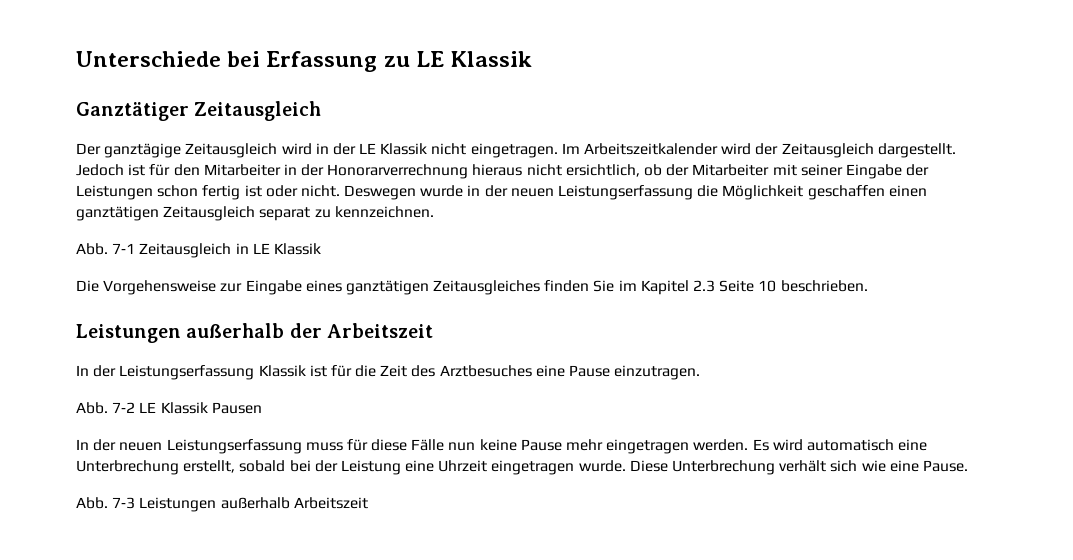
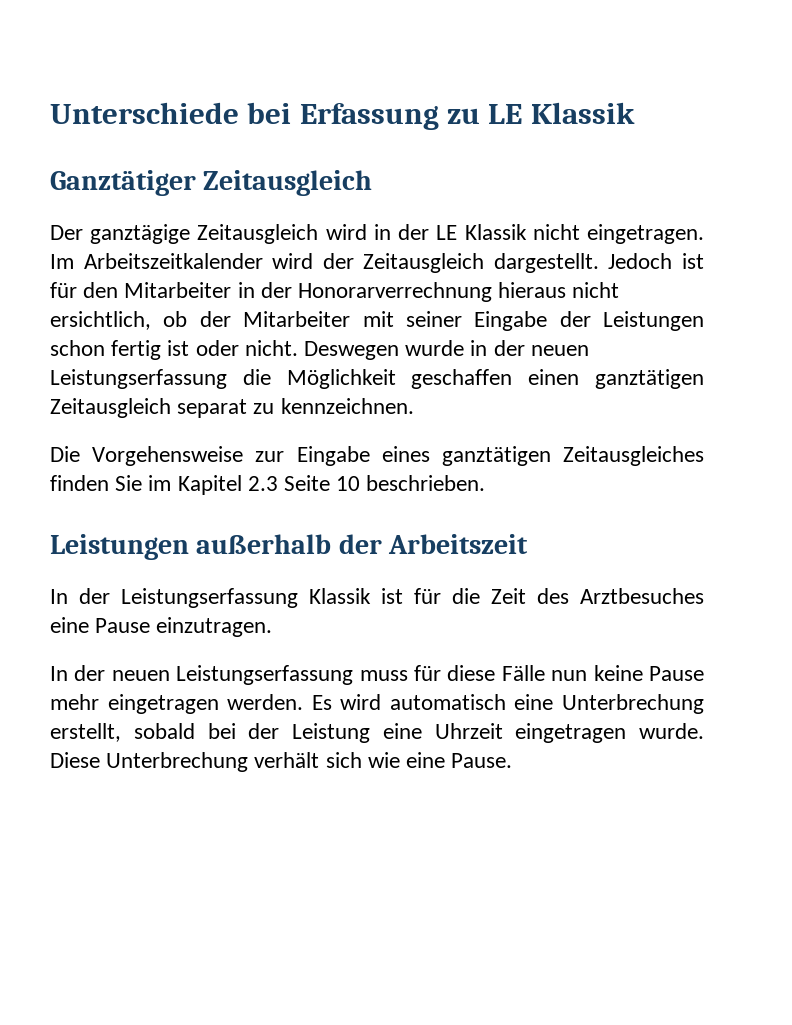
- Abb. 7‑1 Zeitausgleich in LE Klassik
- Abb. 7‑2 LE Klassik Pausen
- Abb. 7‑3 Leistungen außerhalb Arbeitszeit

